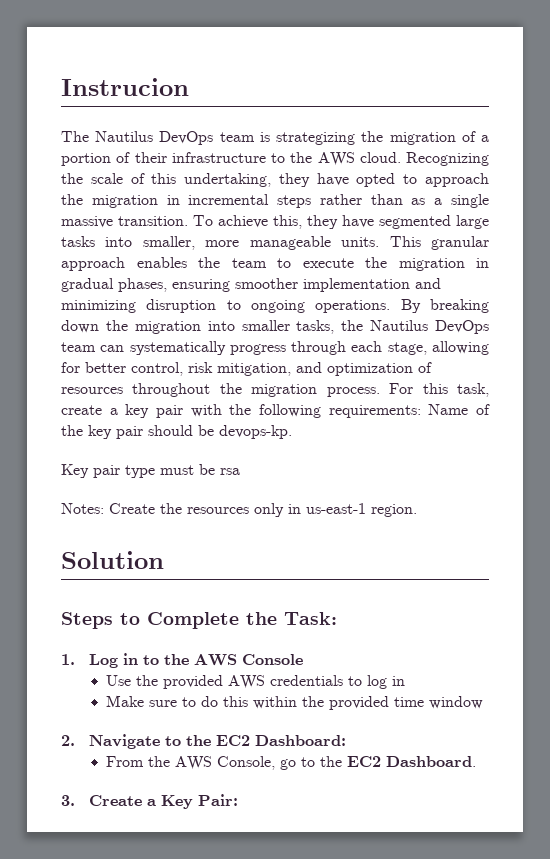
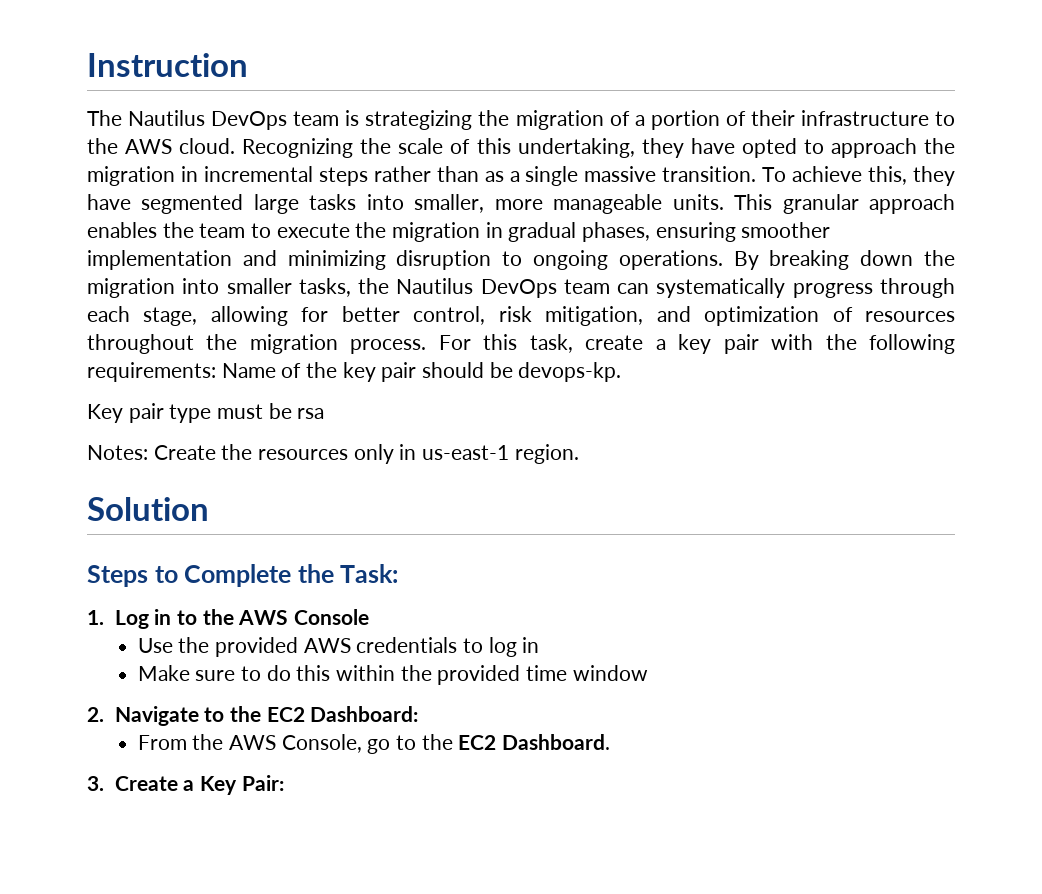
- Instrucion
+ Instruction

